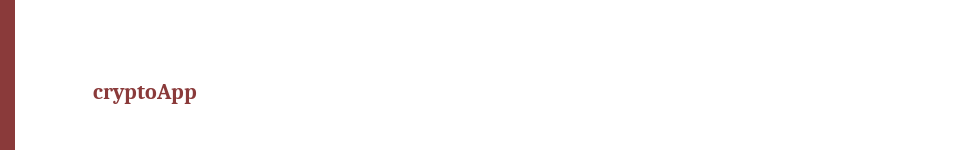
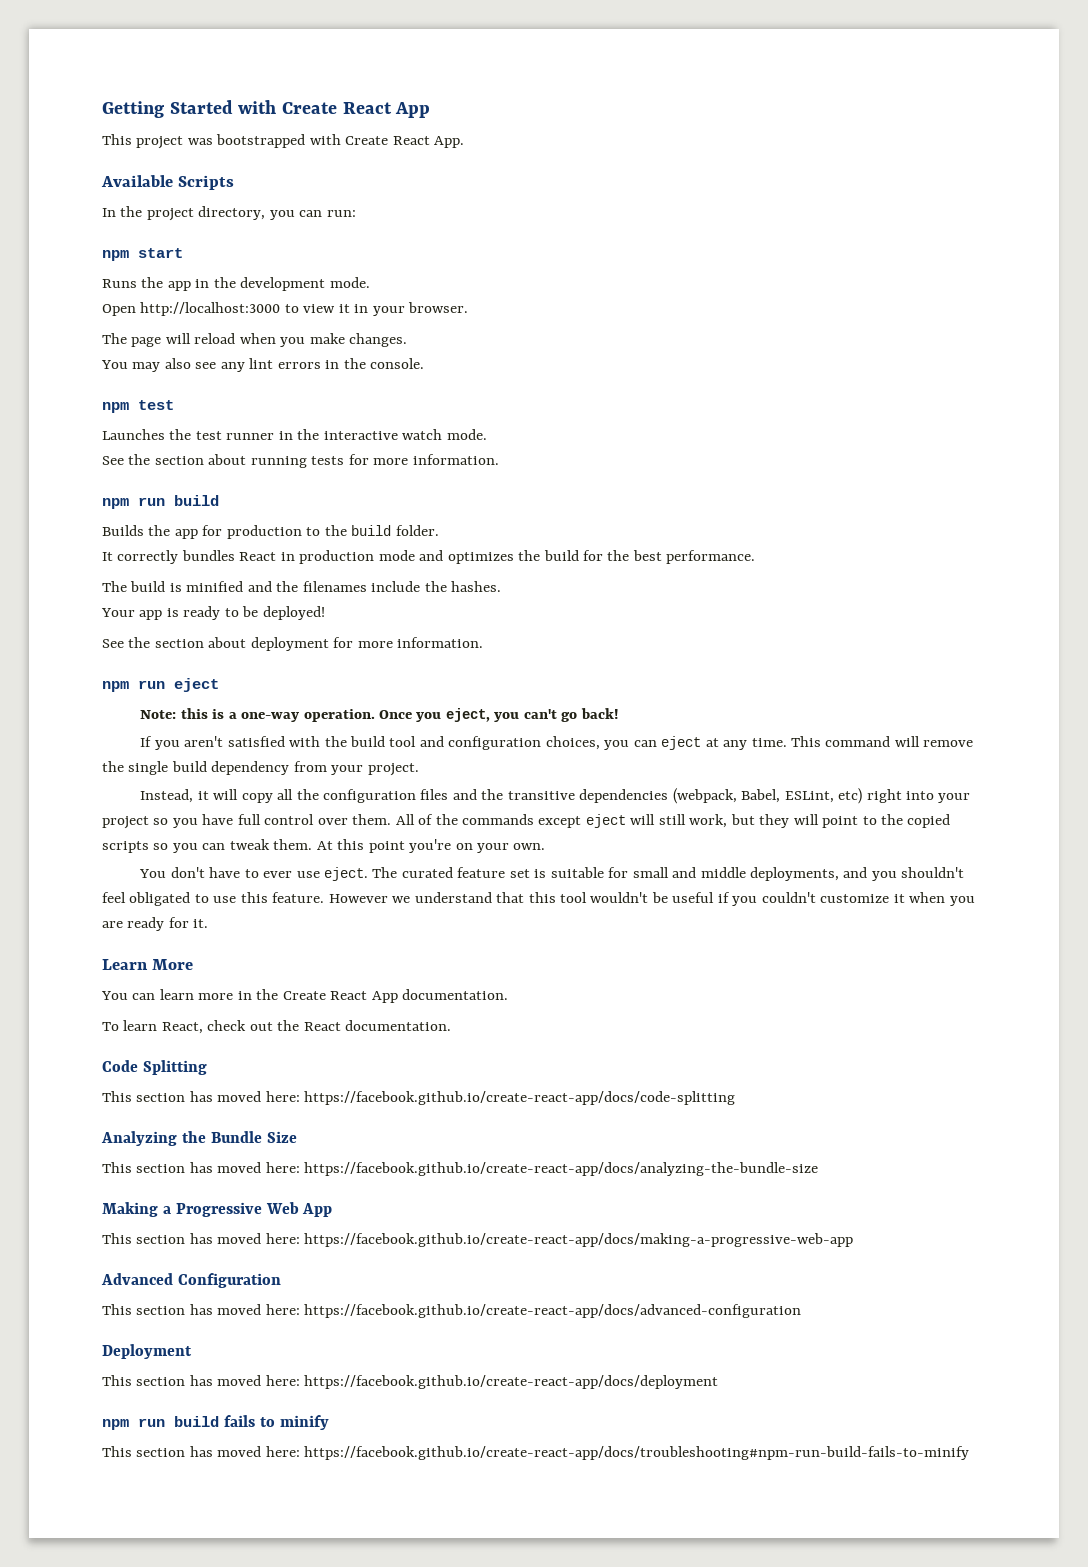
- cryptoApp
+ Getting Started with Create React App
+ This project was bootstrapped with Create React App.
+ Available Scripts
+ In the project directory, you can run:
+ npm start
+ Runs the app in the development mode.
+ Open http://localhost:3000 to view it in your browser.
+ The page will reload when you make changes.
+ You may also see any lint errors in the console.
+ npm test
+ Launches the test runner in the interactive watch mode.
+ See the section about running tests for more information.
+ npm run build
+ Builds the app for production to the build folder.
+ It correctly bundles React in production mode and optimizes the build for the best performance.
+ The build is minified and the filenames include the hashes.
+ Your app is ready to be deployed!
+ See the section about deployment for more information.
+ npm run eject
+ Note: this is a one-way operation. Once you eject, you can't go back!
+ If you aren't satisfied with the build tool and configuration choices, you can eject at any time. This command will remove the single build dependency from your project.
+ Instead, it will copy all the configuration files and the transitive dependencies (webpack, Babel, ESLint, etc) right into your project so you have full control over them. All of the commands except eject will still work, but they will point to the copied scripts so you can tweak them. At this point you're on your own.
+ You don't have to ever use eject. The curated feature set is suitable for small and middle deployments, and you shouldn't feel obligated to use this feature. However we understand that this tool wouldn't be useful if you couldn't customize it when you are ready for it.
+ Learn More
+ You can learn more in the Create React App documentation.
+ To learn React, check out the React documentation.
+ Code Splitting
+ This section has moved here: https://facebook.github.io/create-react-app/docs/code-splitting
+ Analyzing the Bundle Size
+ This section has moved here: https://facebook.github.io/create-react-app/docs/analyzing-the-bundle-size
+ Making a Progressive Web App
+ This section has moved here: https://facebook.github.io/create-react-app/docs/making-a-progressive-web-app
+ Advanced Configuration
+ This section has moved here: https://facebook.github.io/create-react-app/docs/advanced-configuration
+ Deployment
+ This section has moved here: https://facebook.github.io/create-react-app/docs/deployment
+ npm run build fails to minify
+ This section has moved here: https://facebook.github.io/create-react-app/docs/troubleshooting#npm-run-build-fails-to-minify

